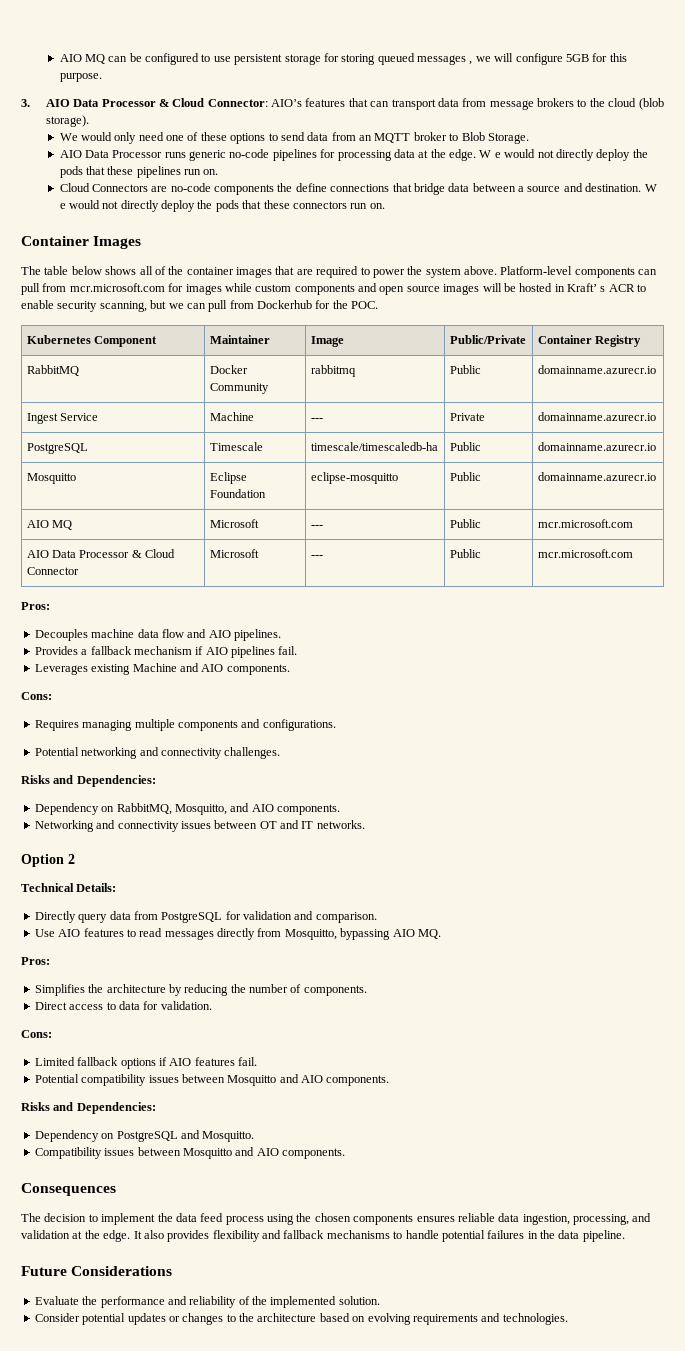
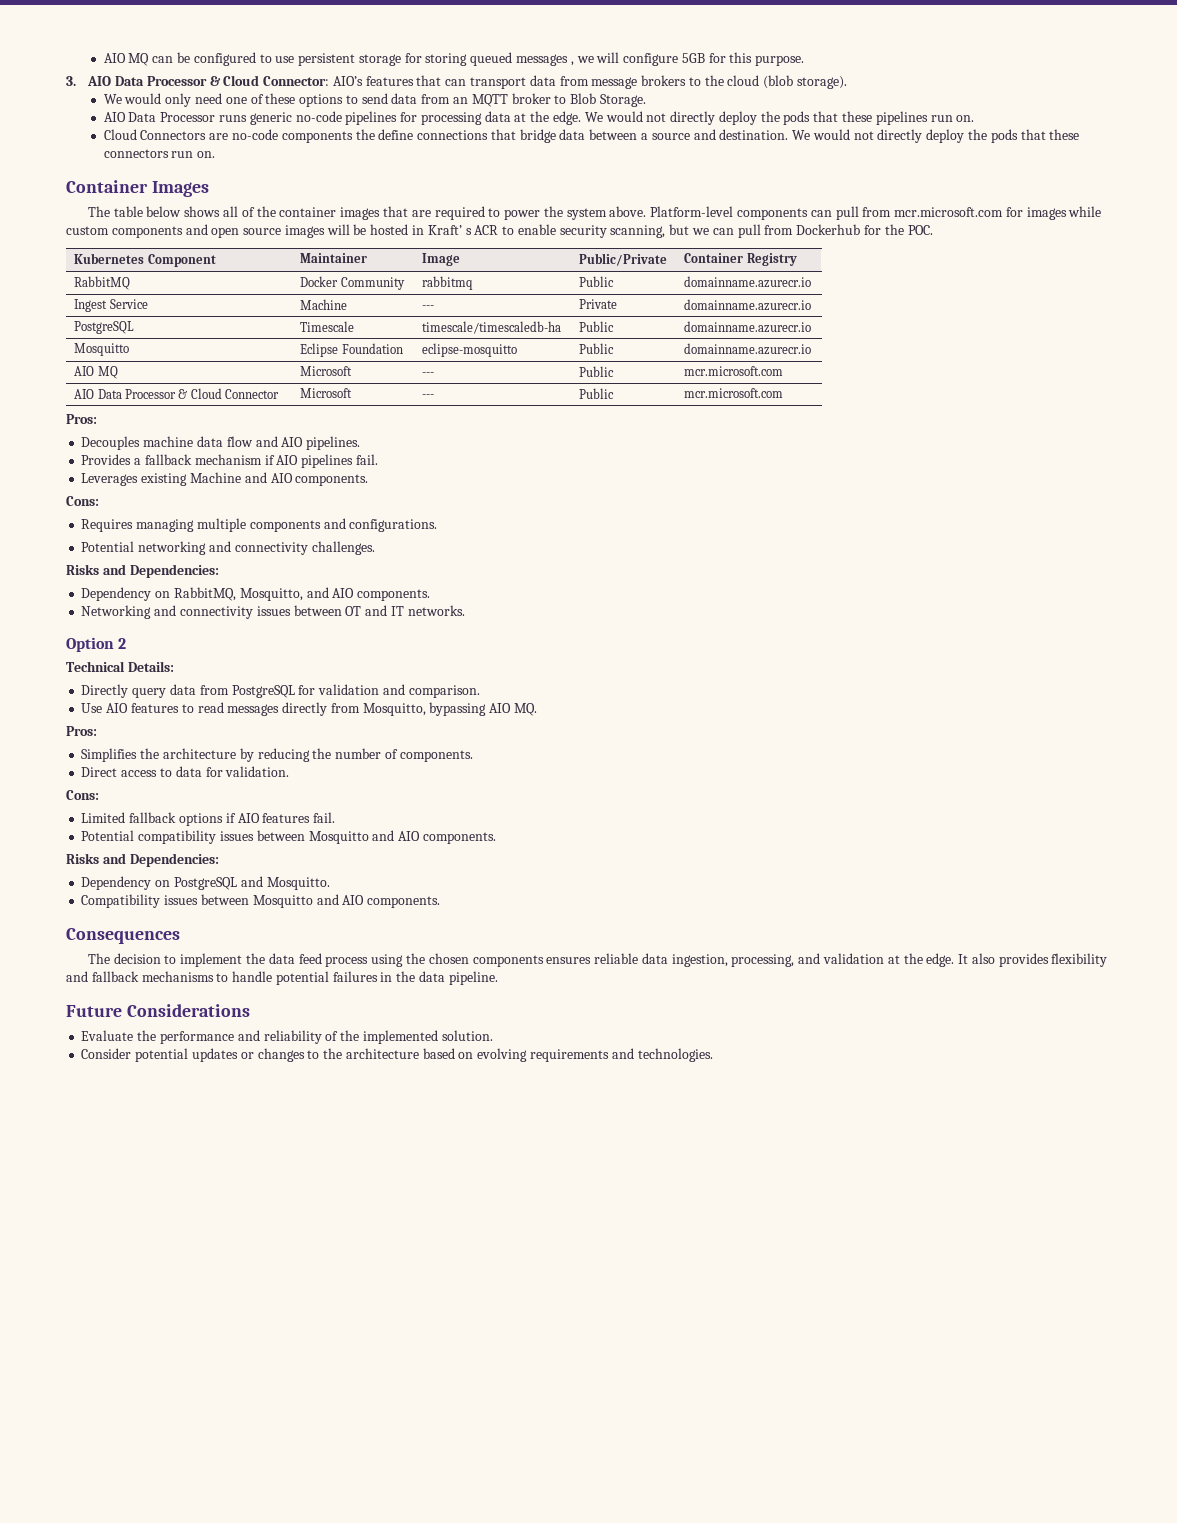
- W e would not directly deploy the pods that these pipelines run on.
+ We would not directly deploy the pods that these pipelines run on.
- W e would not directly deploy the pods that these connectors run on.
+ We would not directly deploy the pods that these connectors run on.

